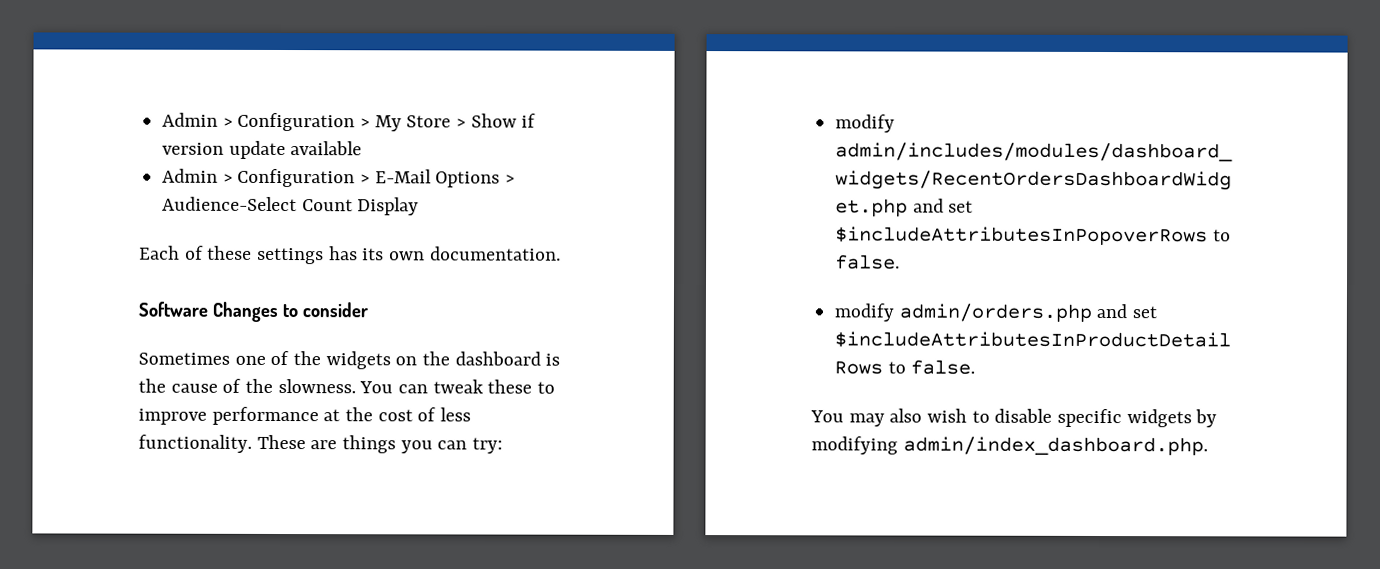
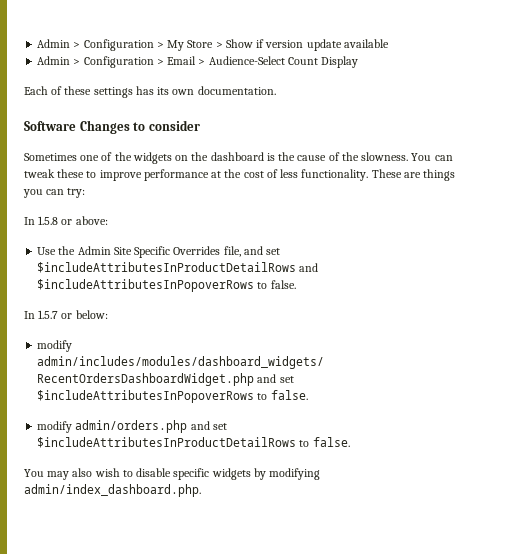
- Admin > Configuration > E-Mail Options > Audience-Select Count Display
+ Admin > Configuration > Email > Audience-Select Count Display
+ In 1.5.8 or above:
+ Use the Admin Site Specific Overrides file, and set $includeAttributesInProductDetailRows and $includeAttributesInPopoverRows to false.
+ In 1.5.7 or below:

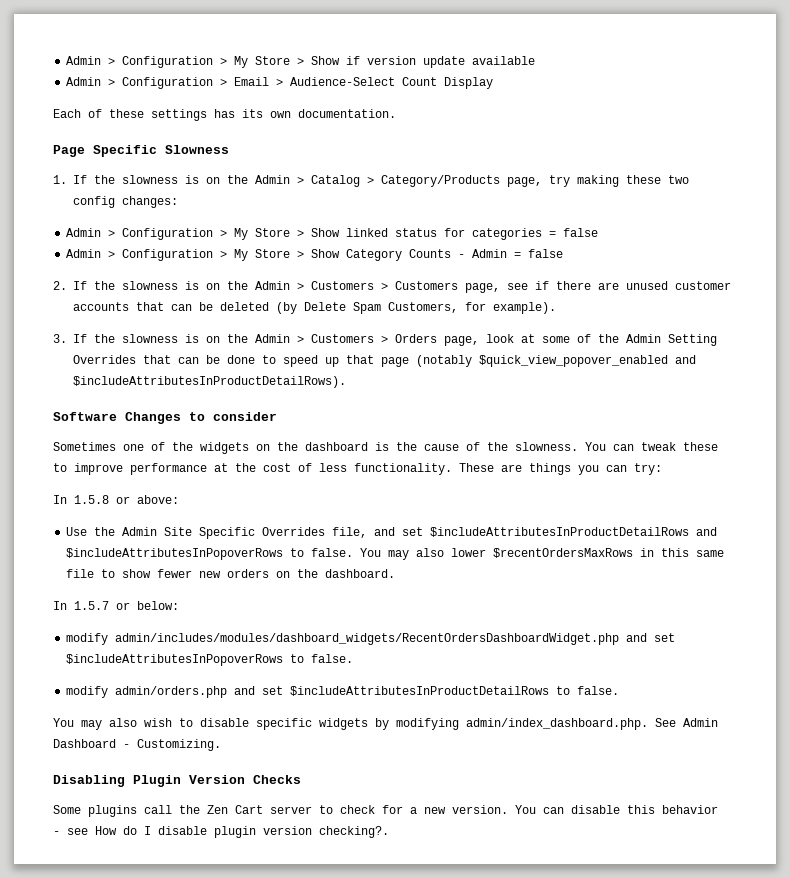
+ Page Specific Slowness
+ 1. If the slowness is on the Admin > Catalog > Category/Products page, try making these two config changes:
+ Admin > Configuration > My Store > Show linked status for categories = false
+ Admin > Configuration > My Store > Show Category Counts - Admin = false
+ 2. If the slowness is on the Admin > Customers > Customers page, see if there are unused customer accounts that can be deleted (by Delete Spam Customers, for example).
+ 3. If the slowness is on the Admin > Customers > Orders page, look at some of the Admin Setting Overrides that can be done to speed up that page (notably $quick_view_popover_enabled and $includeAttributesInProductDetailRows).
+ You may also lower $recentOrdersMaxRows in this same file to show fewer new orders on the dashboard.
- You may also wish to disable specific widgets by modifying admin/index_dashboard.php.
+ You may also wish to disable specific widgets by modifying admin/index_dashboard.php. See Admin Dashboard - Customizing.
+ Disabling Plugin Version Checks
+ Some plugins call the Zen Cart server to check for a new version. You can disable this behavior - see How do I disable plugin version checking?.

